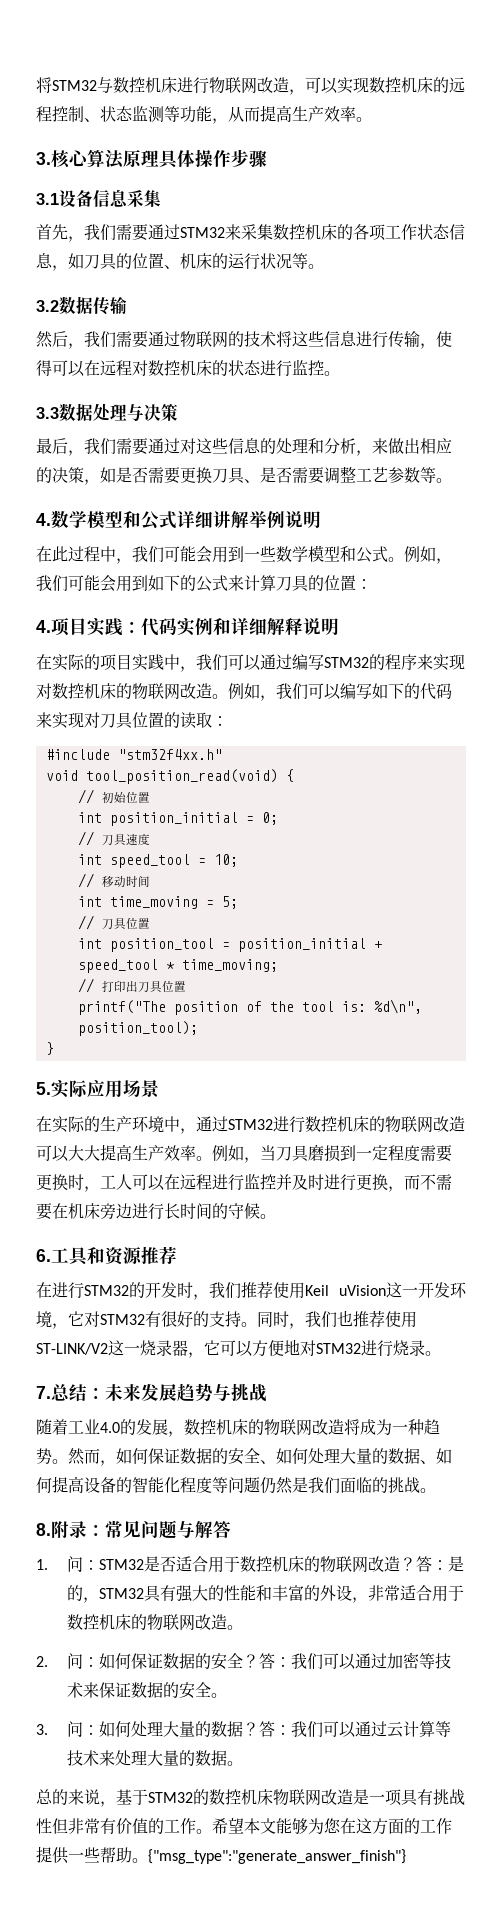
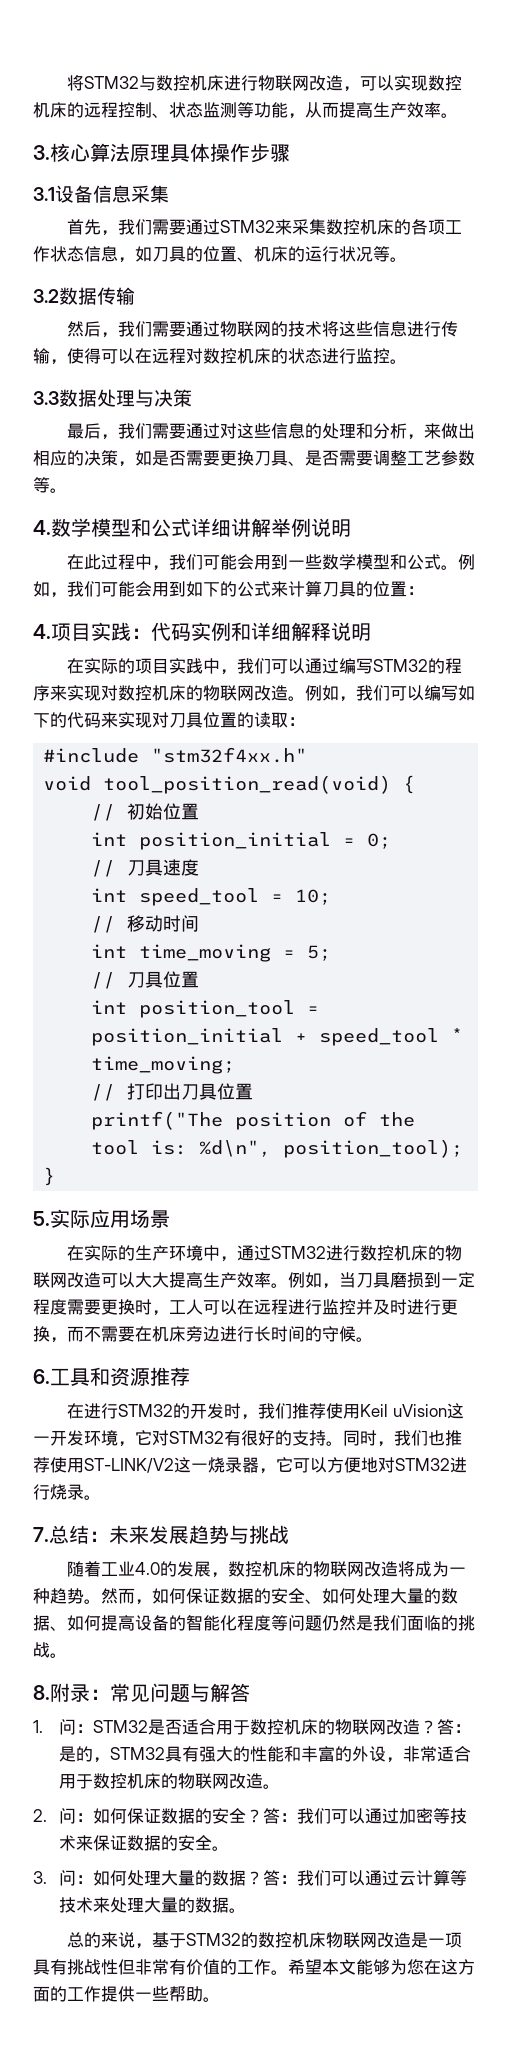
- {"msg_type":"generate_answer_finish"}

